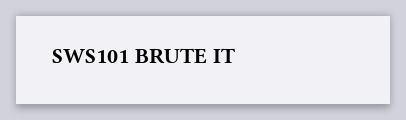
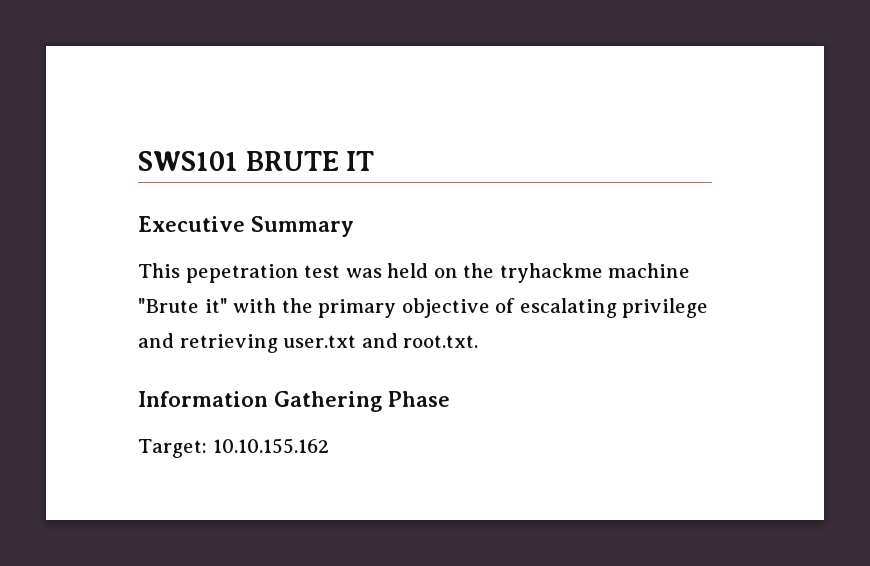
+ Executive Summary
+ This pepetration test was held on the tryhackme machine "Brute it" with the primary objective of escalating privilege and retrieving user.txt and root.txt.
+ Information Gathering Phase
+ Target: 10.10.155.162

